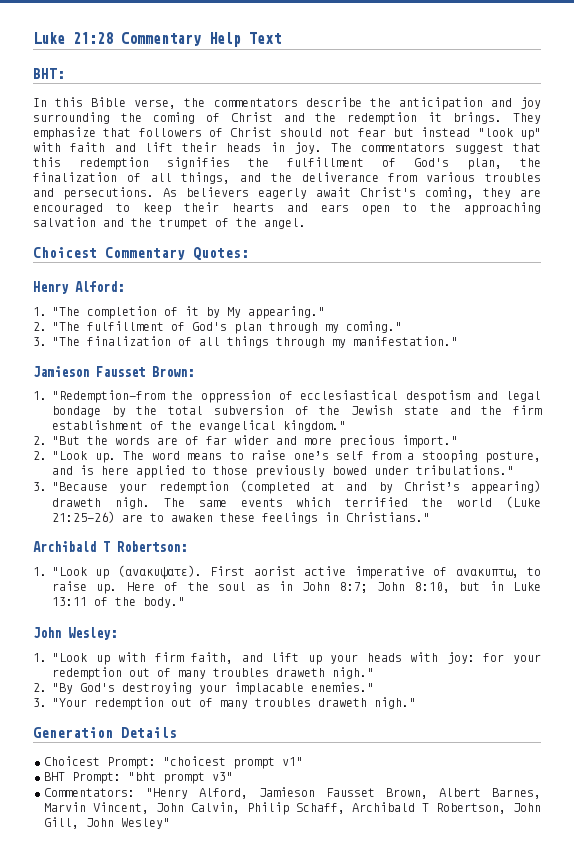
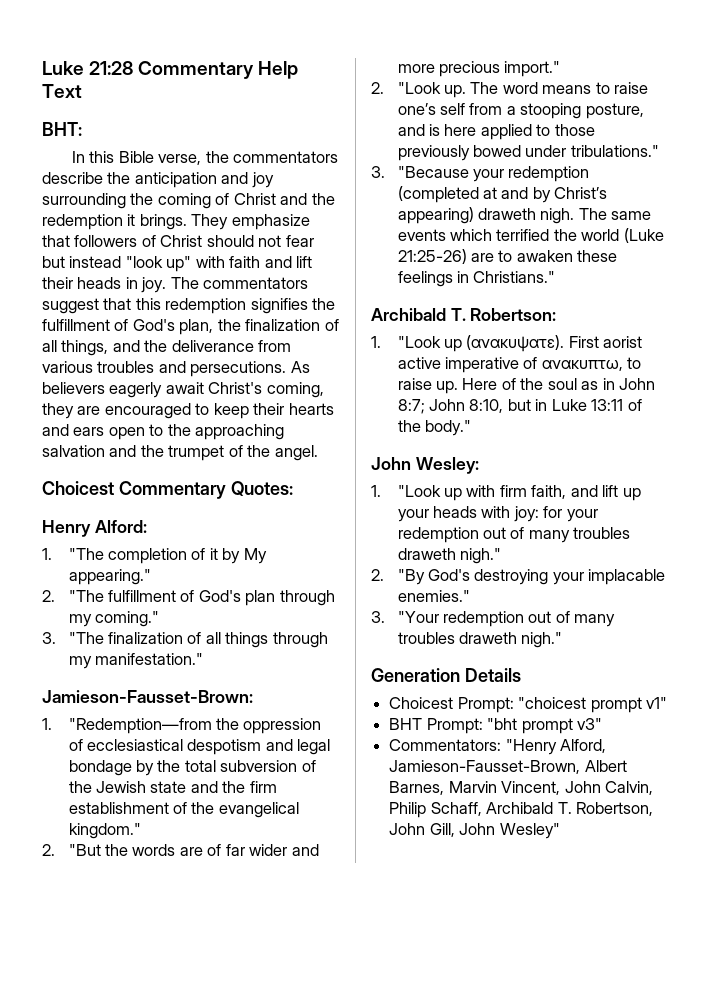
- Jamieson Fausset Brown:
+ Jamieson-Fausset-Brown:
- Archibald T Robertson:
+ Archibald T. Robertson:
- Commentators: "Henry Alford, Jamieson Fausset Brown, Albert Barnes, Marvin Vincent, John Calvin, Philip Schaff, Archibald T Robertson, John Gill, John Wesley"
+ Commentators: "Henry Alford, Jamieson-Fausset-Brown, Albert Barnes, Marvin Vincent, John Calvin, Philip Schaff, Archibald T. Robertson, John Gill, John Wesley"

